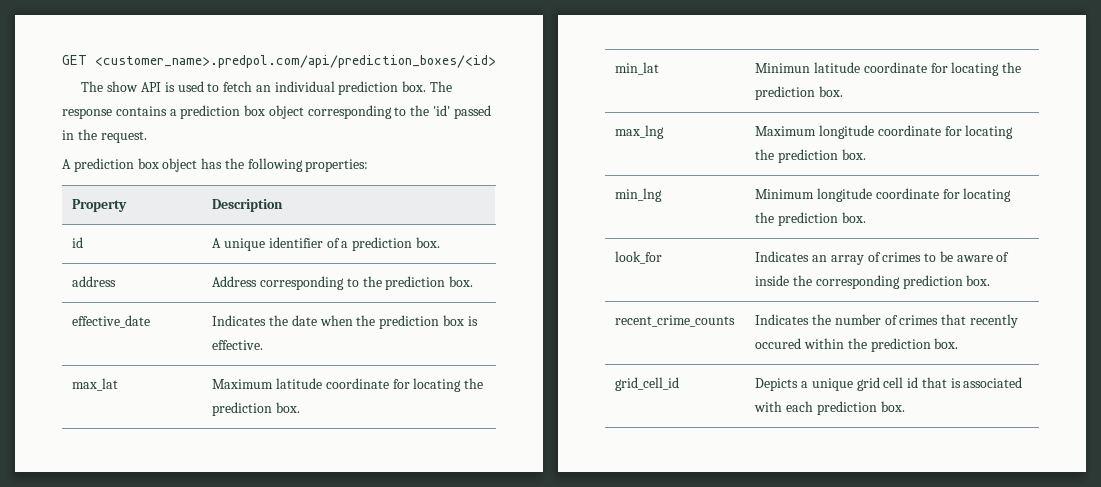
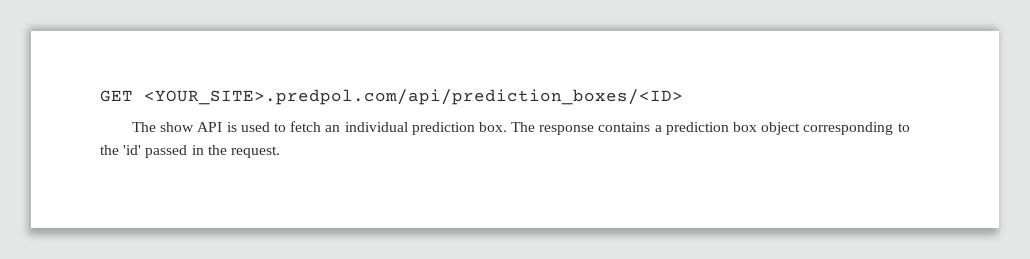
- GET <customer_name>.predpol.com/api/prediction_boxes/<id>
+ GET <YOUR_SITE>.predpol.com/api/prediction_boxes/<ID>
- A prediction box object has the following properties:
- Property | Description
- id | A unique identifier of a prediction box.
- address | Address corresponding to the prediction box.
- effective_date | Indicates the date when the prediction box is effective.
- max_lat | Maximum latitude coordinate for locating the prediction box.
- min_lat | Minimun latitude coordinate for locating the prediction box.
- max_lng | Maximum longitude coordinate for locating the prediction box.
- min_lng | Minimum longitude coordinate for locating the prediction box.
- look_for | Indicates an array of crimes to be aware of inside the corresponding prediction box.
- recent_crime_counts | Indicates the number of crimes that recently occured within the prediction box.
- grid_cell_id | Depicts a unique grid cell id that is associated with each prediction box.

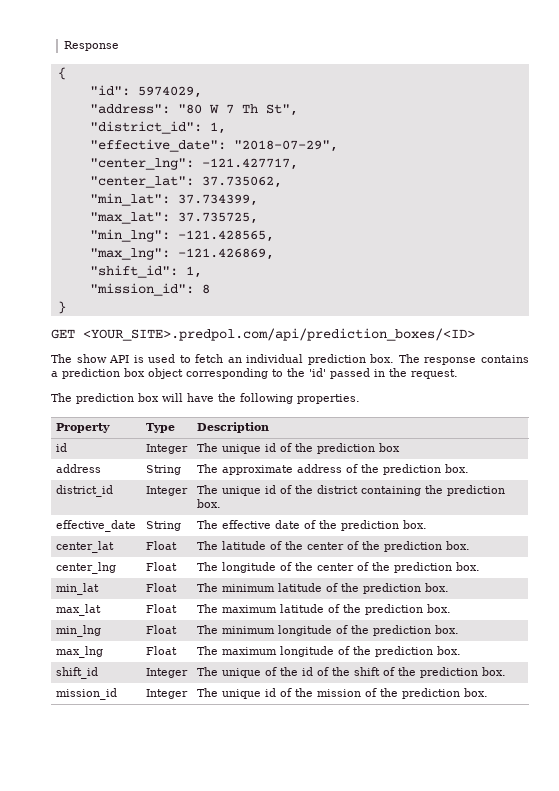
+ Response
+ {
+ "id": 5974029,
+ "address": "80 W 7 Th St",
+ "district_id": 1,
+ "effective_date": "2018-07-29",
+ "center_lng": -121.427717,
+ "center_lat": 37.735062,
+ "min_lat": 37.734399,
+ "max_lat": 37.735725,
+ "min_lng": -121.428565,
+ "max_lng": -121.426869,
+ "shift_id": 1,
+ "mission_id": 8
+ }
+ The prediction box will have the following properties.
+ Property | Type | Description
+ id | Integer | The unique id of the prediction box
+ address | String | The approximate address of the prediction box.
+ district_id | Integer | The unique id of the district containing the prediction box.
+ effective_date | String | The effective date of the prediction box.
+ center_lat | Float | The latitude of the center of the prediction box.
+ center_lng | Float | The longitude of the center of the prediction box.
+ min_lat | Float | The minimum latitude of the prediction box.
+ max_lat | Float | The maximum latitude of the prediction box.
+ min_lng | Float | The minimum longitude of the prediction box.
+ max_lng | Float | The maximum longitude of the prediction box.
+ shift_id | Integer | The unique of the id of the shift of the prediction box.
+ mission_id | Integer | The unique id of the mission of the prediction box.

